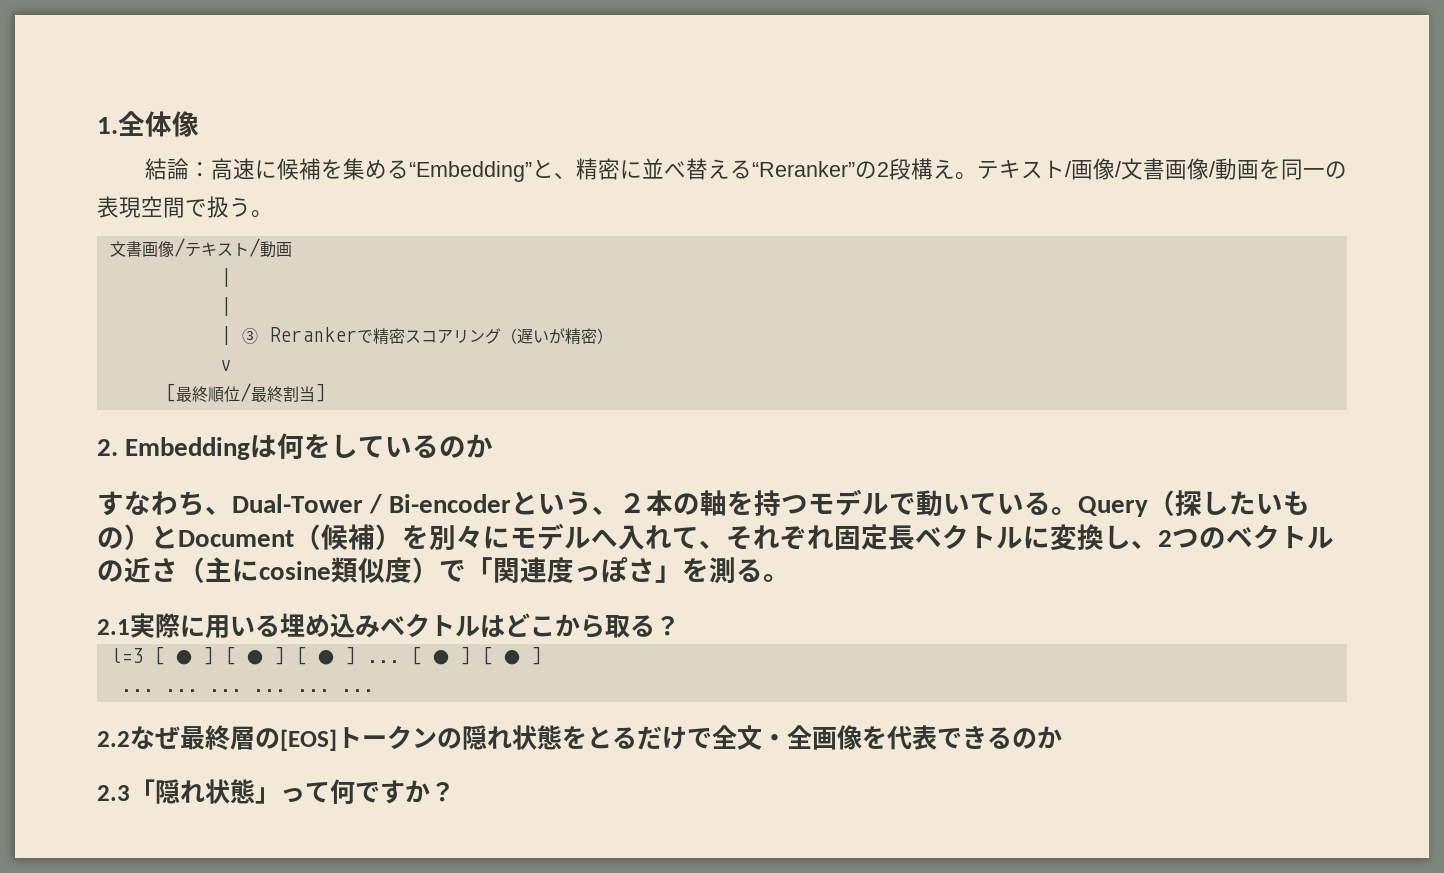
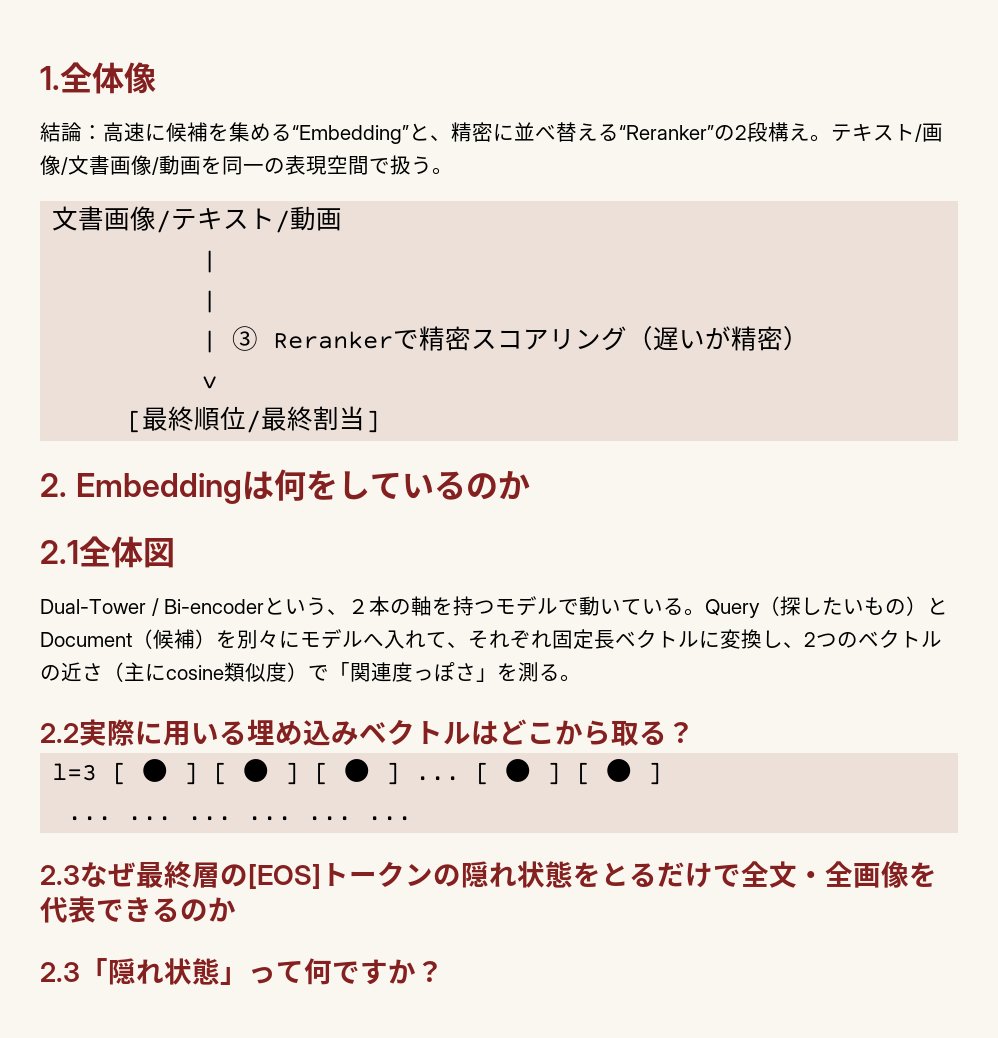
- すなわち、Dual-Tower / Bi-encoderという、２本の軸を持つモデルで動いている。
+ 2.1全体図
+ Dual-Tower / Bi-encoderという、２本の軸を持つモデルで動いている。
- 2.1実際に用いる埋め込みベクトルはどこから取る？
+ 2.2実際に用いる埋め込みベクトルはどこから取る？
- 2.2なぜ最終層の[EOS]トークンの隠れ状態をとるだけで全文・全画像を代表できるのか
+ 2.3なぜ最終層の[EOS]トークンの隠れ状態をとるだけで全文・全画像を代表できるのか

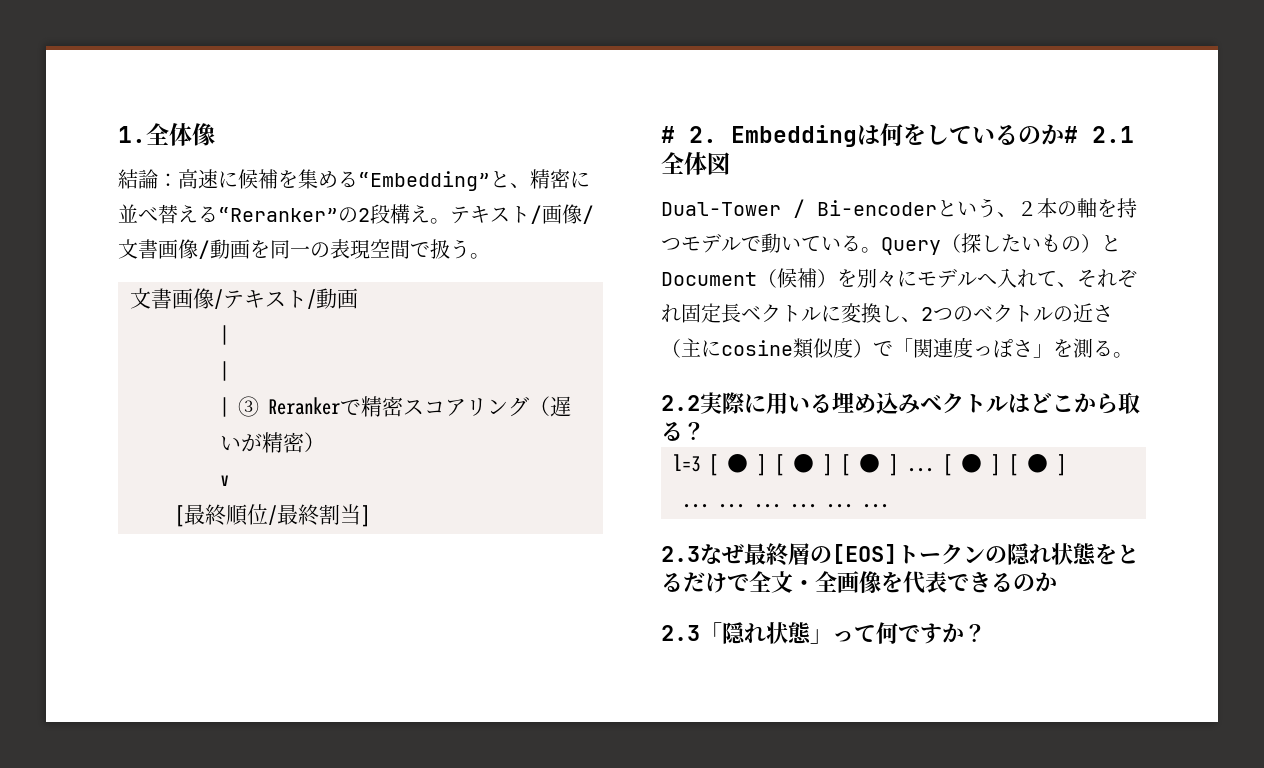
- 2. Embeddingは何をしているのか
- 2.1全体図
+ # 2. Embeddingは何をしているのか# 2.1全体図

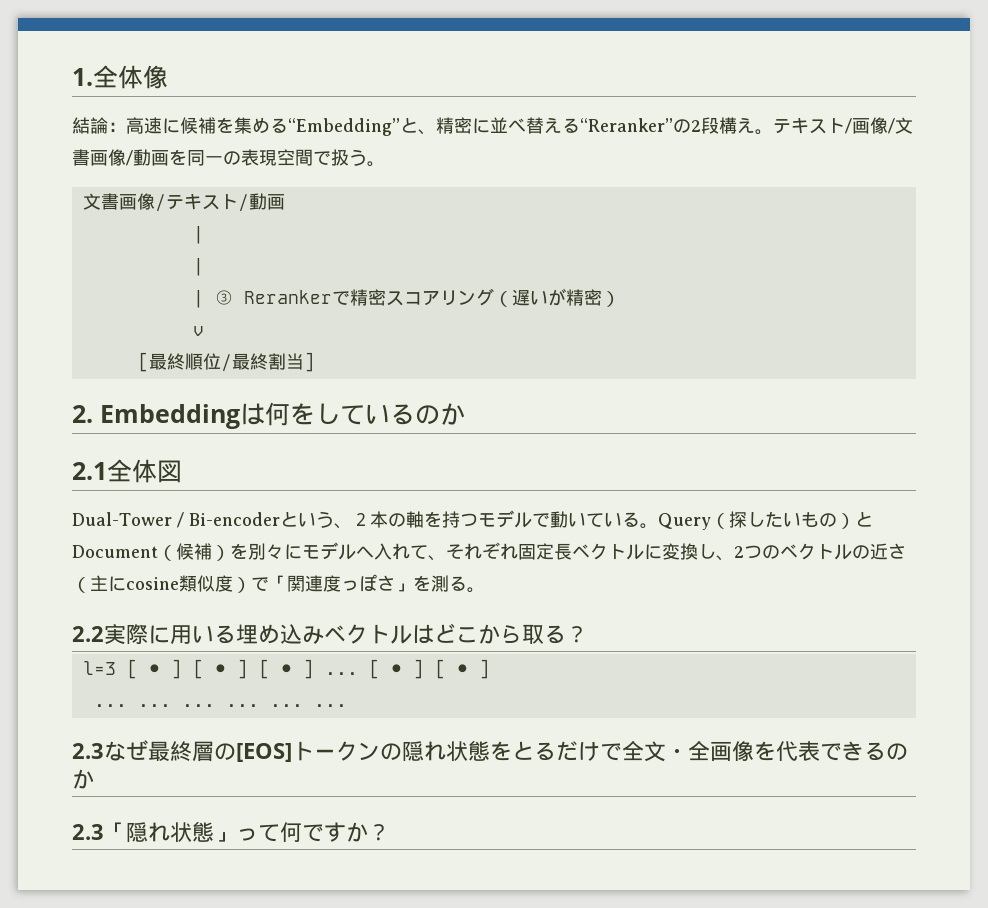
- # 2. Embeddingは何をしているのか# 2.1全体図
+ 2. Embeddingは何をしているのか
+ 2.1全体図

